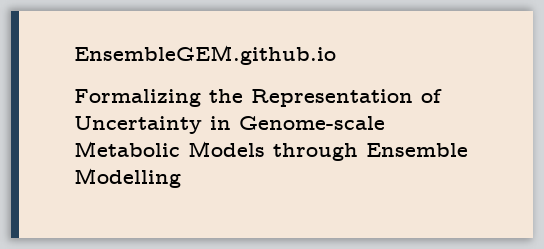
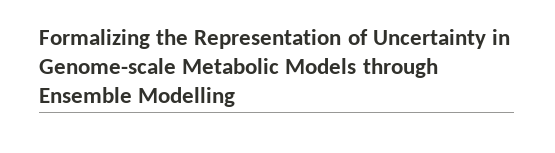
- EnsembleGEM.github.io

